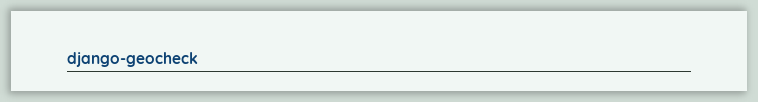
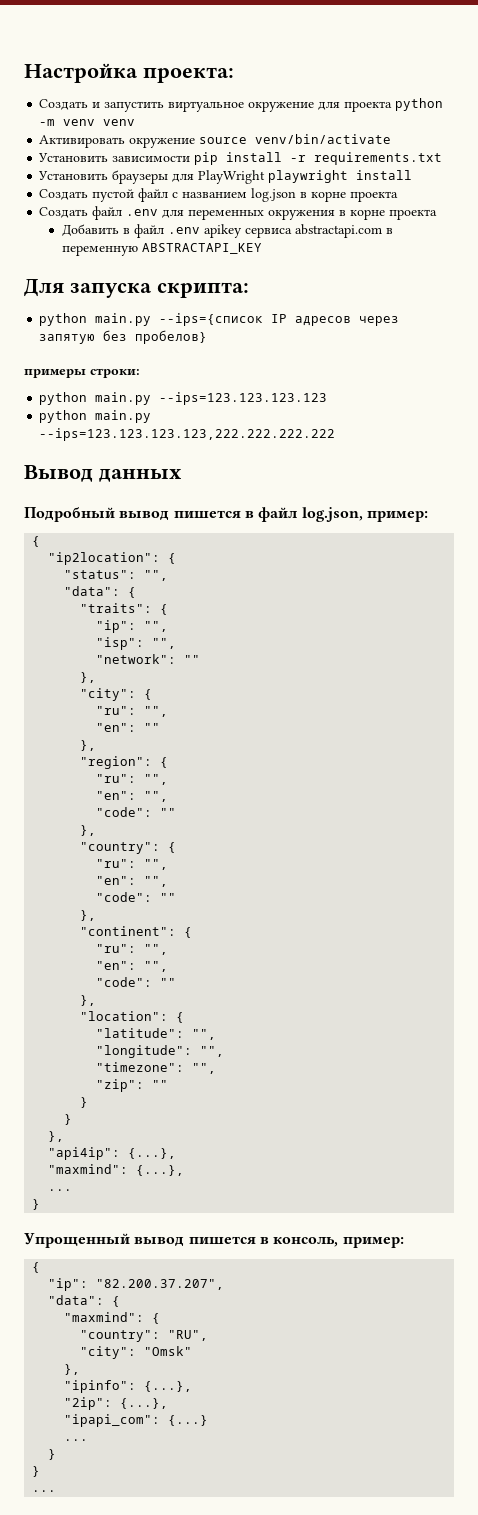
- django-geocheck
+ Настройка проекта:
+ Создать и запустить виртуальное окружение для проекта python -m venv venv
+ Активировать окружение source venv/bin/activate
+ Установить зависимости pip install -r requirements.txt
+ Установить браузеры для PlayWright playwright install
+ Создать пустой файл с названием log.json в корне проекта
+ Создать файл .env для переменных окружения в корне проекта
+ Добавить в файл .env apikey сервиса abstractapi.com в переменную ABSTRACTAPI_KEY
+ Для запуска скрипта:
+ python main.py --ips={список IP адресов через запятую без пробелов}
+ примеры строки:
+ python main.py --ips=123.123.123.123
+ python main.py --ips=123.123.123.123,222.222.222.222
+ Вывод данных
+ Подробный вывод пишется в файл log.json, пример:
+ {
+ "ip2location": {
+ "status": "",
+ "data": {
+ "traits": {
+ "ip": "",
+ "isp": "",
+ "network": ""
+ },
+ "city": {
+ "ru": "",
+ "en": ""
+ },
+ "region": {
+ "ru": "",
+ "en": "",
+ "code": ""
+ },
+ "country": {
+ "ru": "",
+ "en": "",
+ "code": ""
+ },
+ "continent": {
+ "ru": "",
+ "en": "",
+ "code": ""
+ },
+ "location": {
+ "latitude": "",
+ "longitude": "",
+ "timezone": "",
+ "zip": ""
+ }
+ }
+ },
+ "api4ip": {...},
+ "maxmind": {...},
+ ...
+ }
+ Упрощенный вывод пишется в консоль, пример:
+ {
+ "ip": "82.200.37.207",
+ "data": {
+ "maxmind": {
+ "country": "RU",
+ "city": "Omsk"
+ },
+ "ipinfo": {...},
+ "2ip": {...},
+ "ipapi_com": {...}
+ ...
+ }
+ }
+ ...

